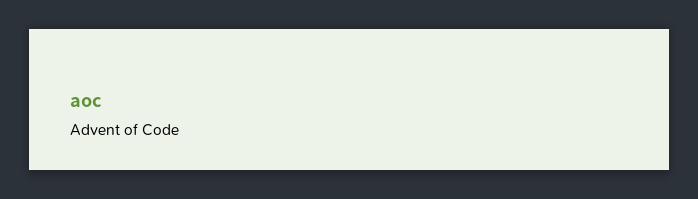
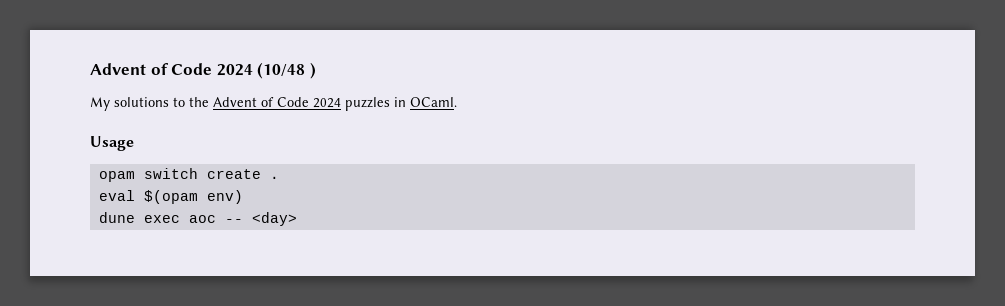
- aoc
- Advent of Code
+ Advent of Code 2024 (10/48 )
+ My solutions to the Advent of Code 2024 puzzles in OCaml.
+ Usage
+ opam switch create .
+ eval $(opam env)
+ dune exec aoc -- <day>

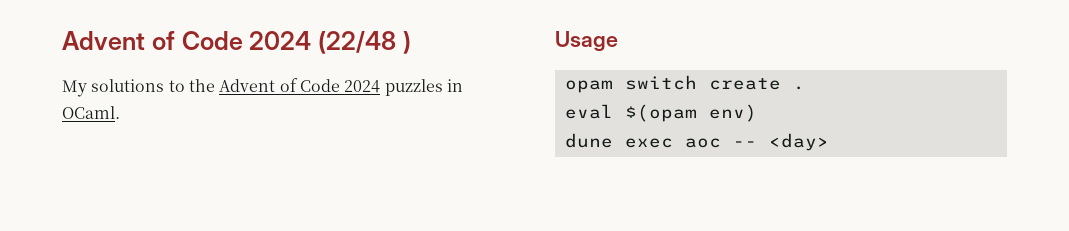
- Advent of Code 2024 (10/48 )
+ Advent of Code 2024 (22/48 )

